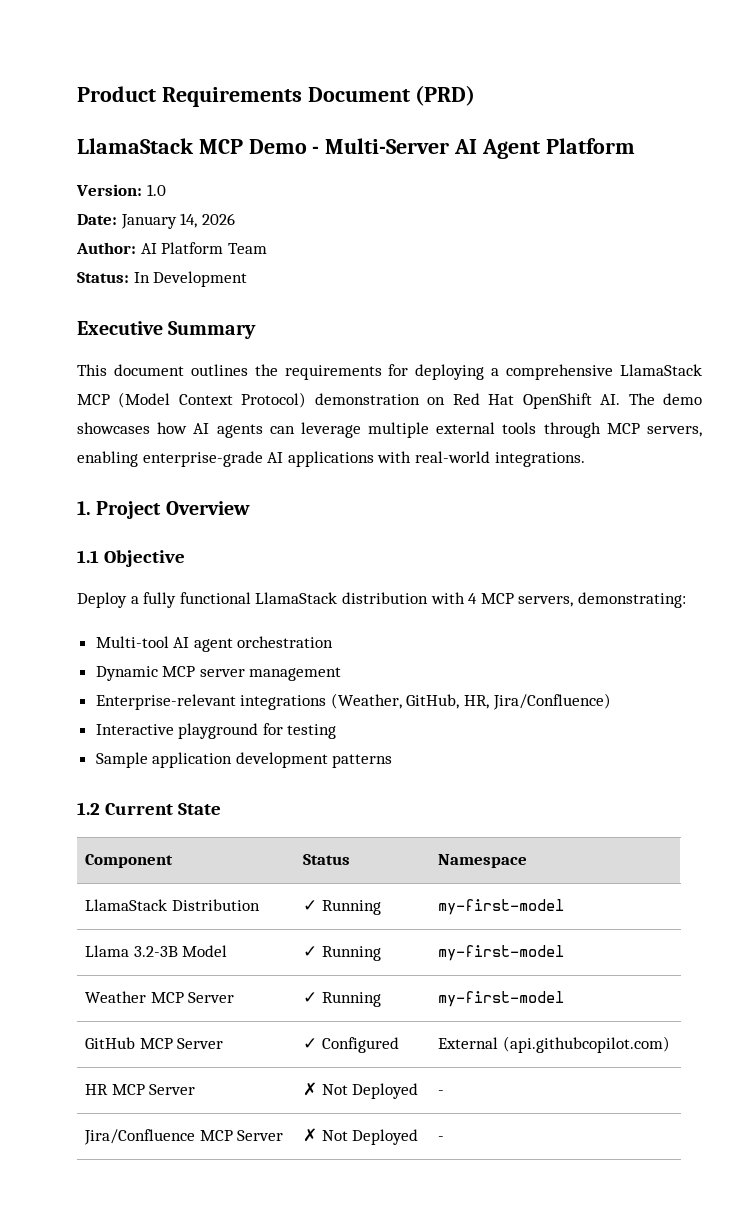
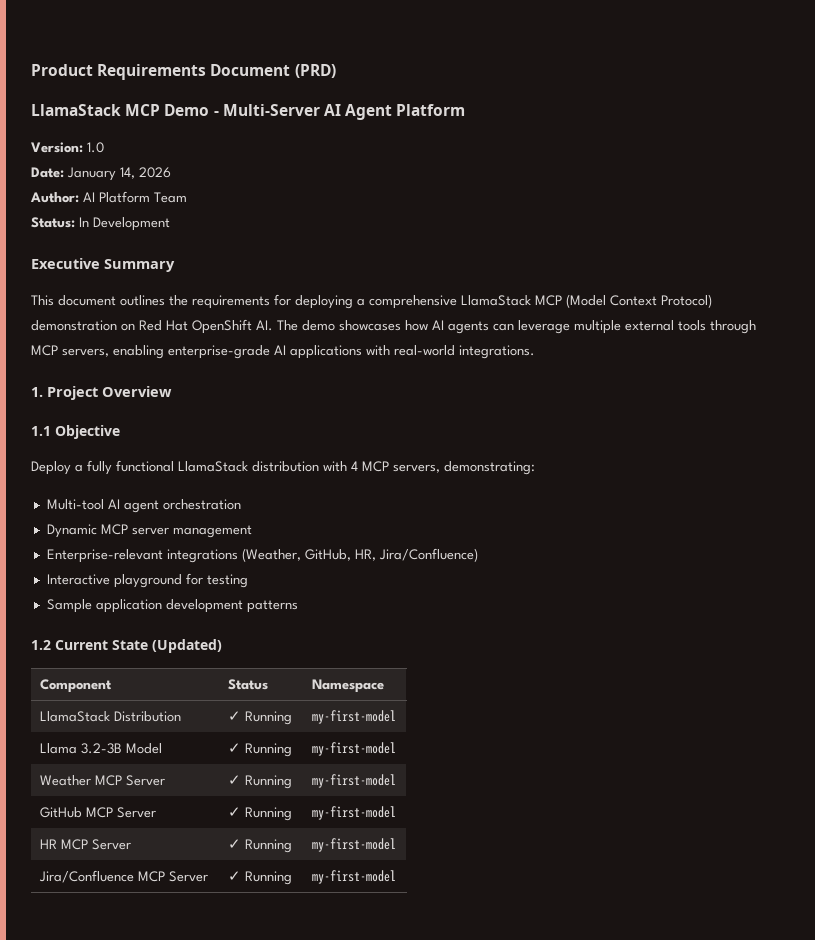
- 1.2 Current State
+ 1.2 Current State (Updated)
- GitHub MCP Server | ✓ Configured | External (api.githubcopilot.com)
+ GitHub MCP Server | ✓ Running | my-first-model
- HR MCP Server | ✗ Not Deployed | -
+ HR MCP Server | ✓ Running | my-first-model
- Jira/Confluence MCP Server | ✗ Not Deployed | -
+ Jira/Confluence MCP Server | ✓ Running | my-first-model

